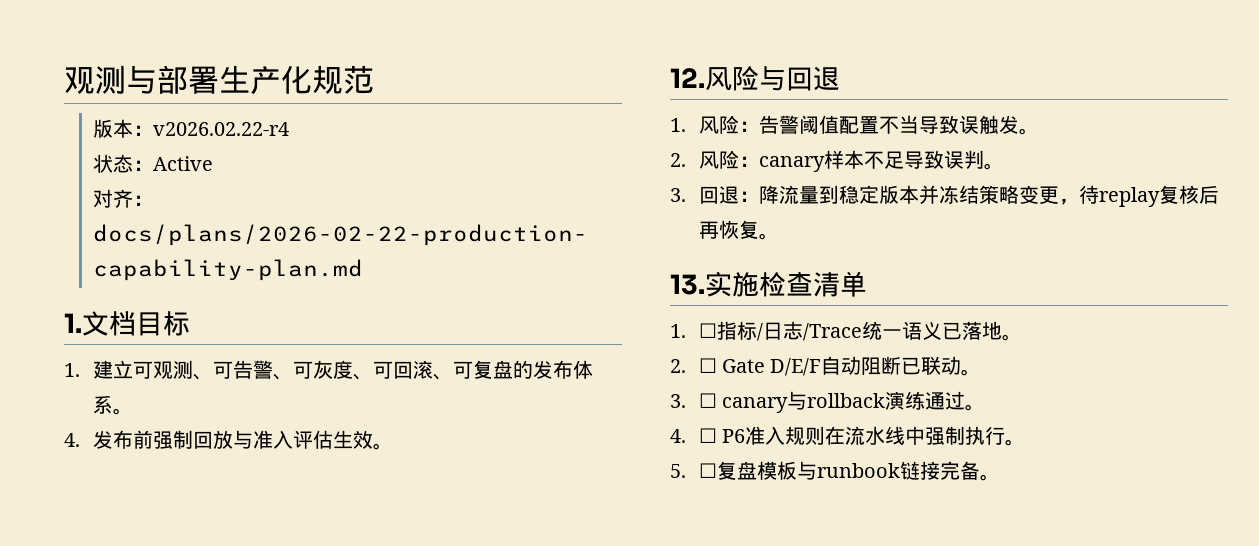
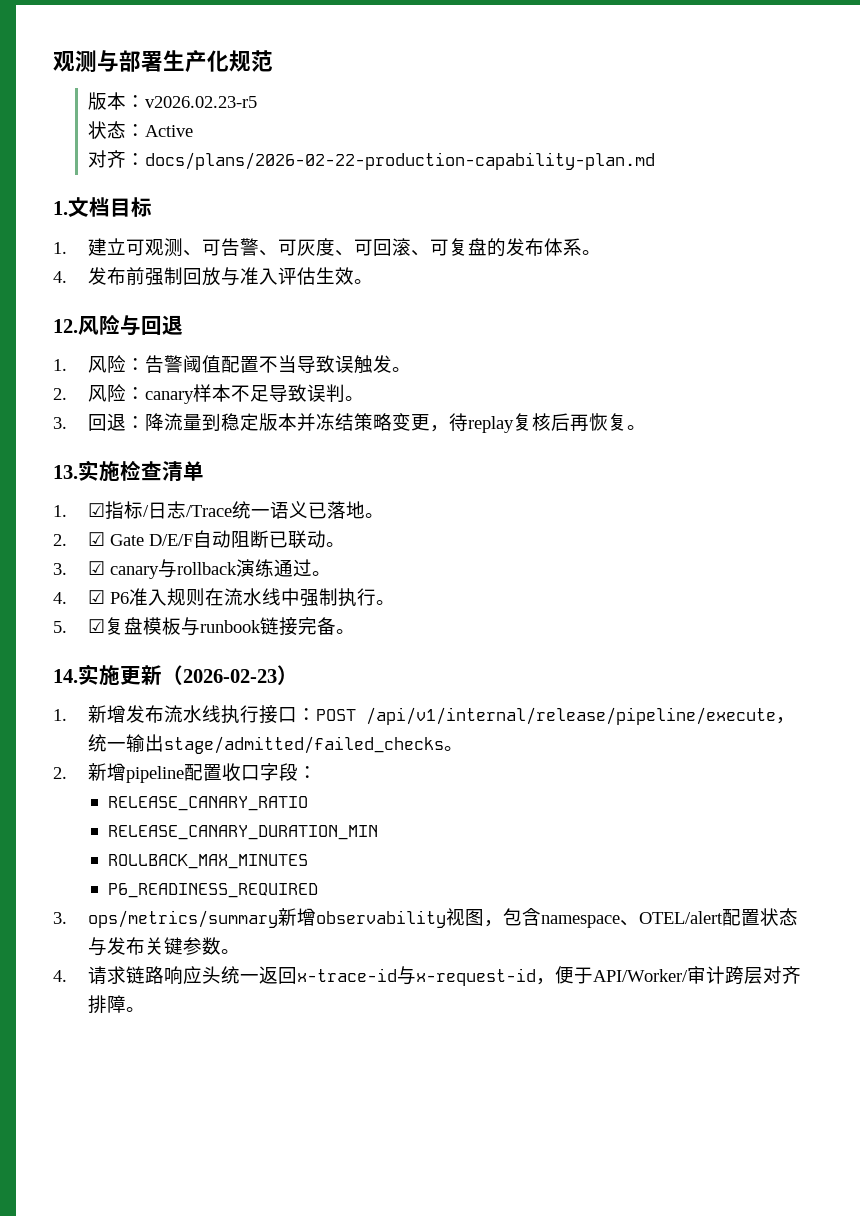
- 版本：v2026.02.22-r4
+ 版本：v2026.02.23-r5
- 1. ☐指标/日志/Trace统一语义已落地。
+ 1. ☑指标/日志/Trace统一语义已落地。
- 2. ☐ Gate D/E/F自动阻断已联动。
+ 2. ☑ Gate D/E/F自动阻断已联动。
- 3. ☐ canary与rollback演练通过。
+ 3. ☑ canary与rollback演练通过。
- 4. ☐ P6准入规则在流水线中强制执行。
+ 4. ☑ P6准入规则在流水线中强制执行。
- 5. ☐复盘模板与runbook链接完备。
+ 5. ☑复盘模板与runbook链接完备。
+ 14.实施更新（2026-02-23）
+ 1.新增发布流水线执行接口：POST /api/v1/internal/release/pipeline/execute，统一输出stage/admitted/failed_checks。
+ 2.新增pipeline配置收口字段：
+ RELEASE_CANARY_RATIO
+ RELEASE_CANARY_DURATION_MIN
+ ROLLBACK_MAX_MINUTES
+ P6_READINESS_REQUIRED
+ 3. ops/metrics/summary新增observability视图，包含namespace、OTEL/alert配置状态与发布关键参数。
+ 4.请求链路响应头统一返回x-trace-id与x-request-id，便于API/Worker/审计跨层对齐排障。

